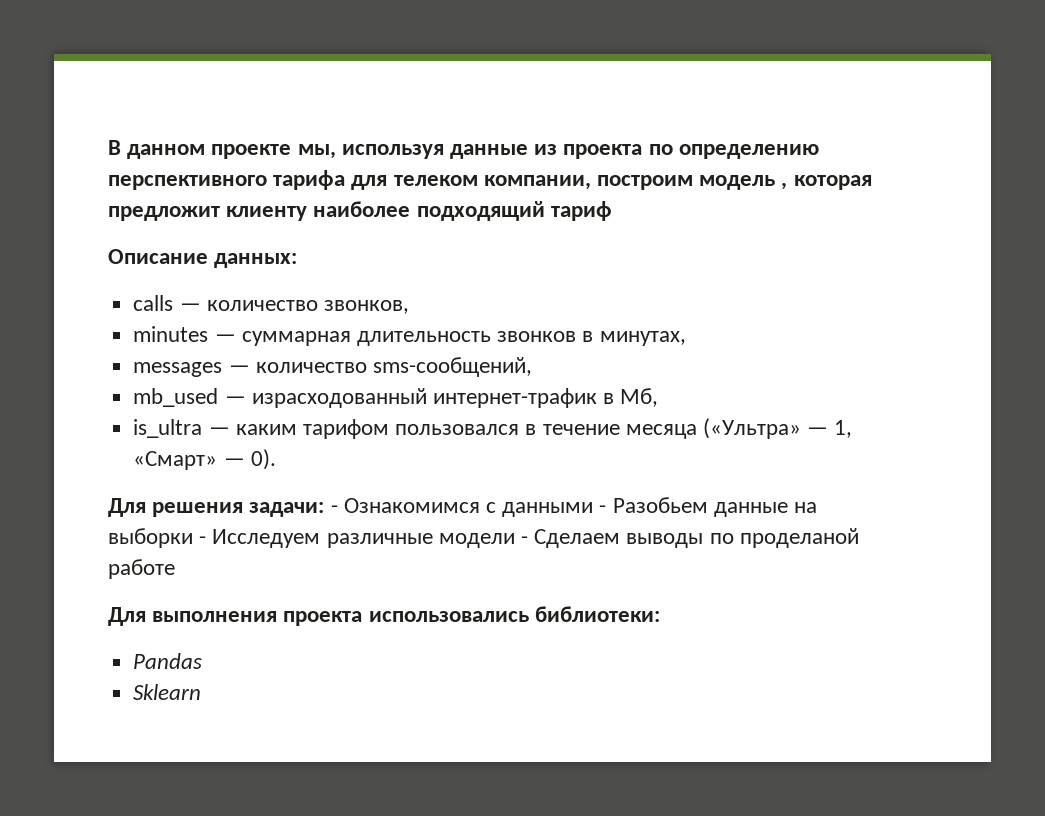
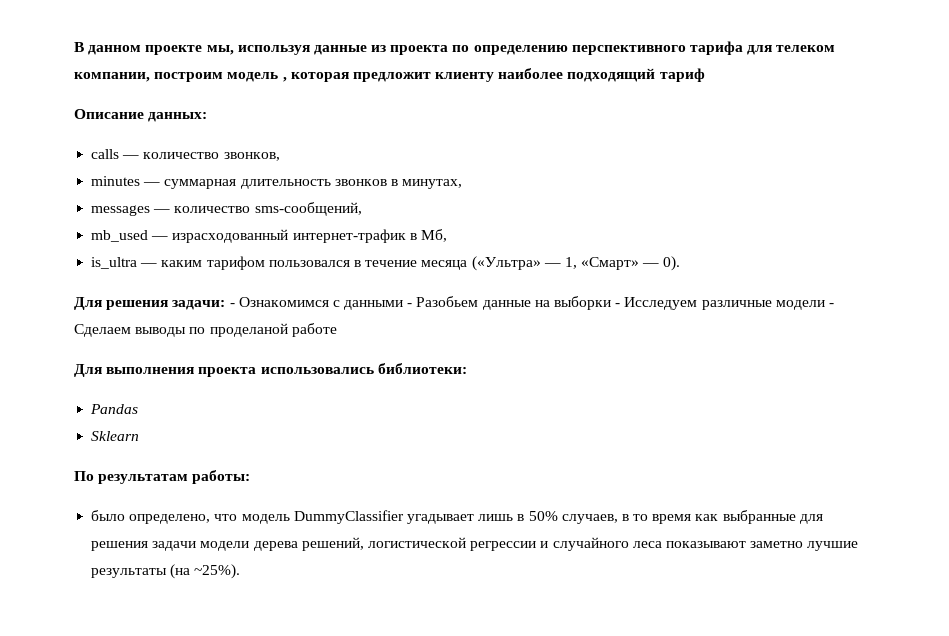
+ По результатам работы:
+ было определено, что модель DummyClassifier угадывает лишь в 50% случаев, в то время как выбранные для решения задачи модели дерева решений, логистической регрессии и случайного леса показывают заметно лучшие результаты (на ~25%).

